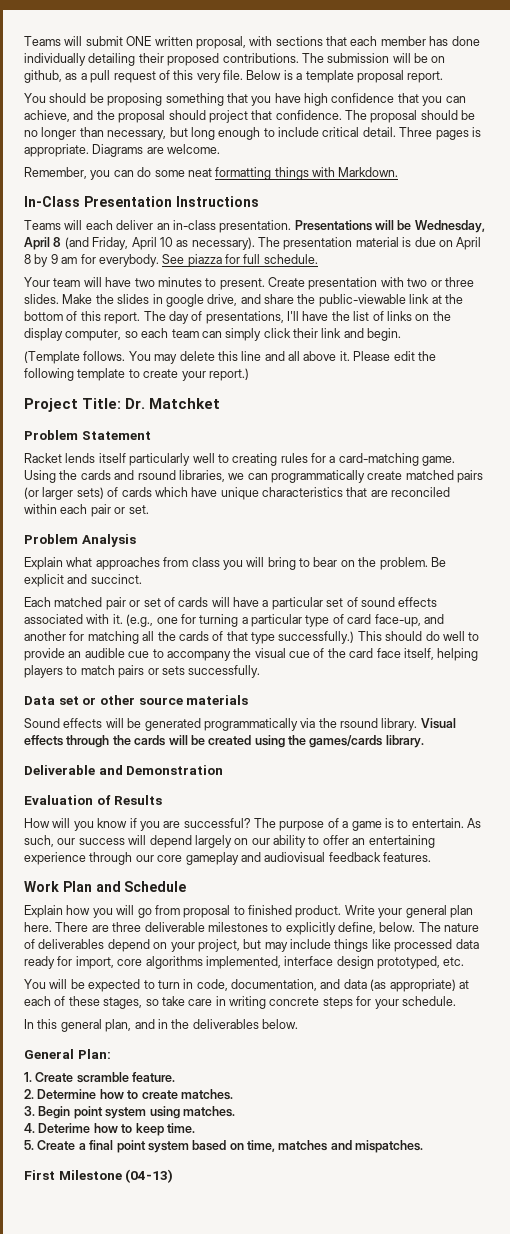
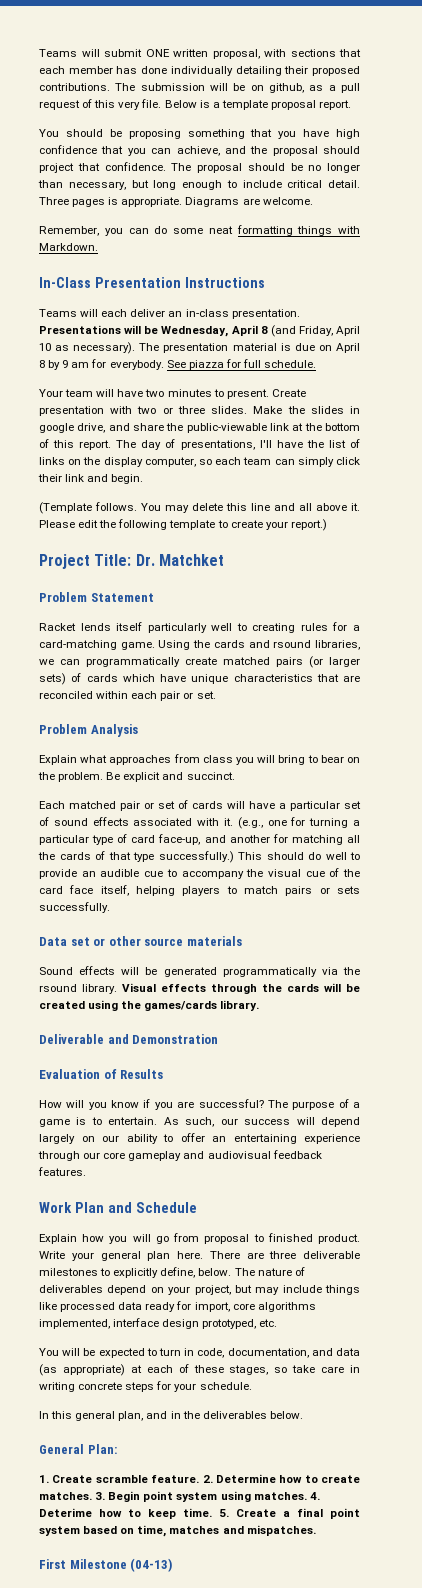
- 1. Create scramble feature.
- 2. Determine how to create matches.
- 3. Begin point system using matches.
- 4. Deterime how to keep time.
- 5. Create a final point system based on time, matches and mispatches.
+ 1. Create scramble feature. 2. Determine how to create matches. 3. Begin point system using matches. 4. Deterime how to keep time. 5. Create a final point system based on time, matches and mispatches.

